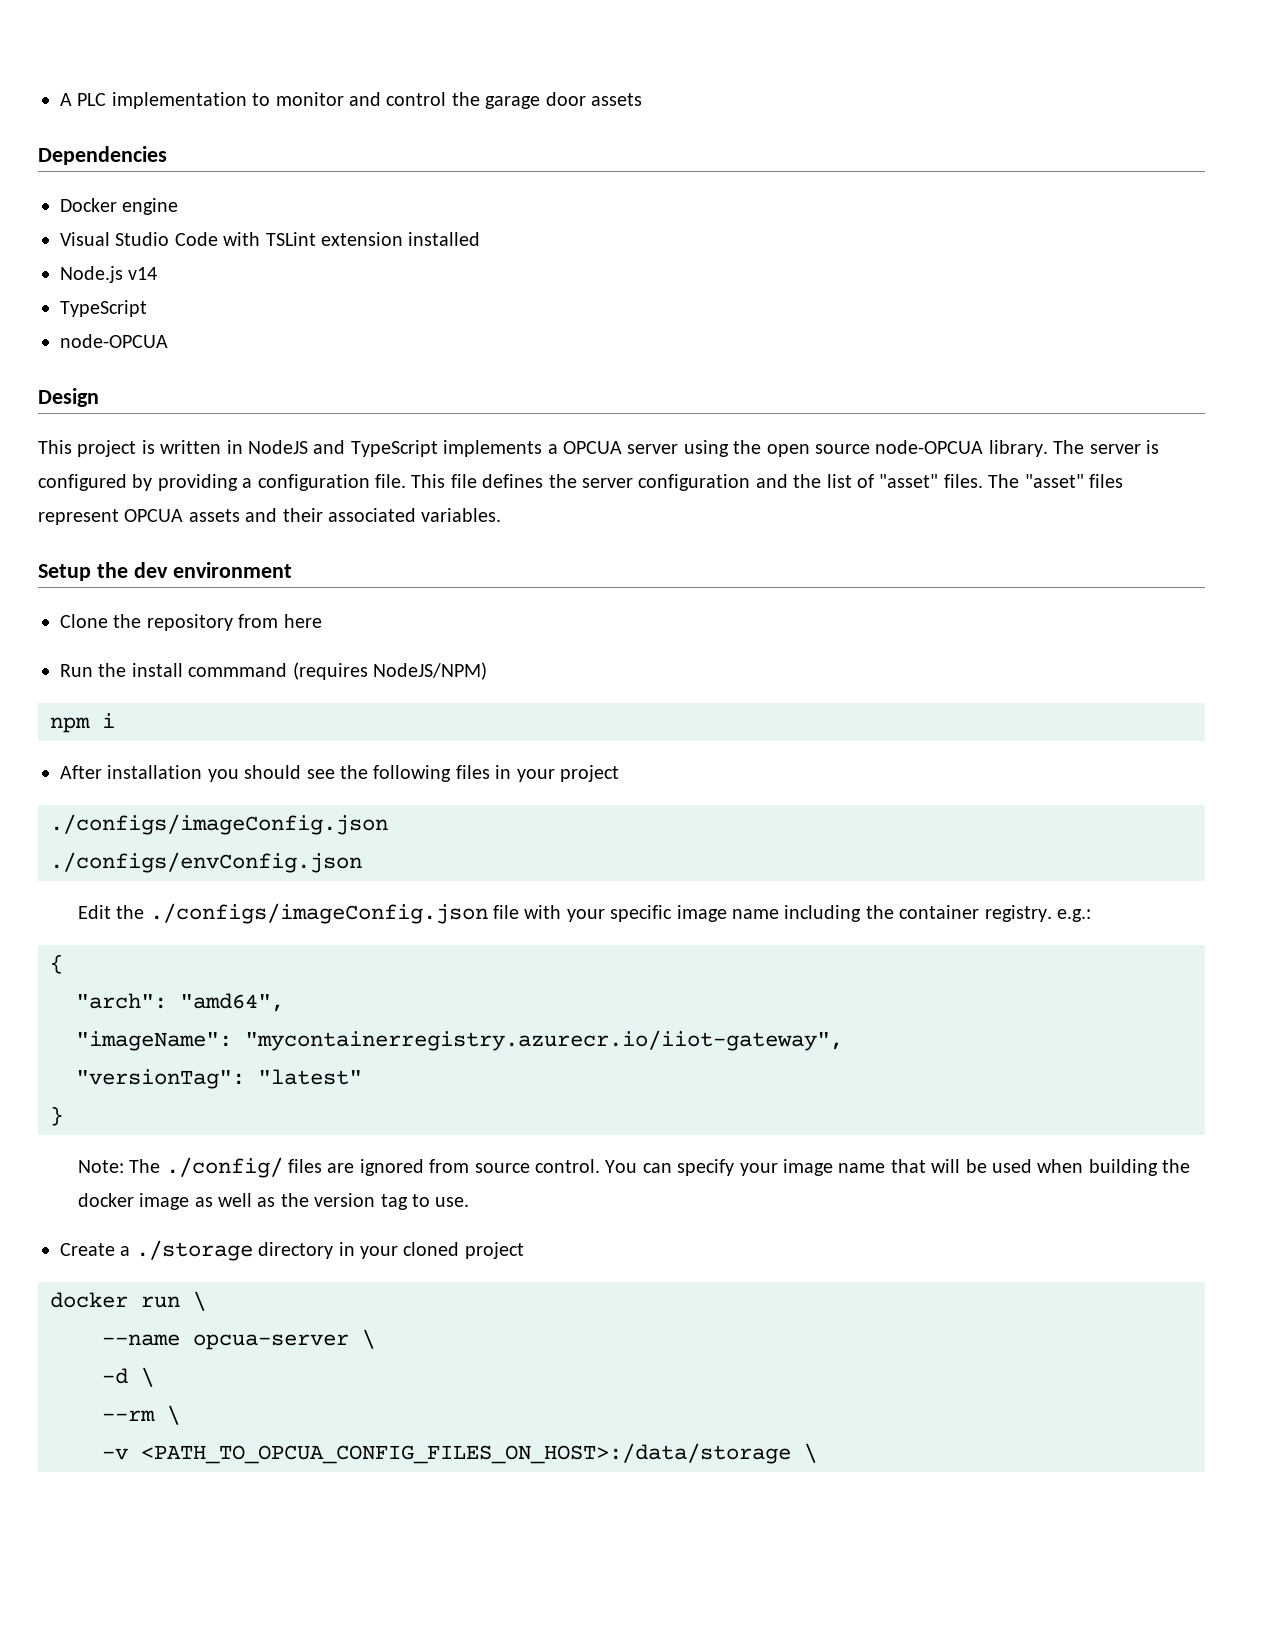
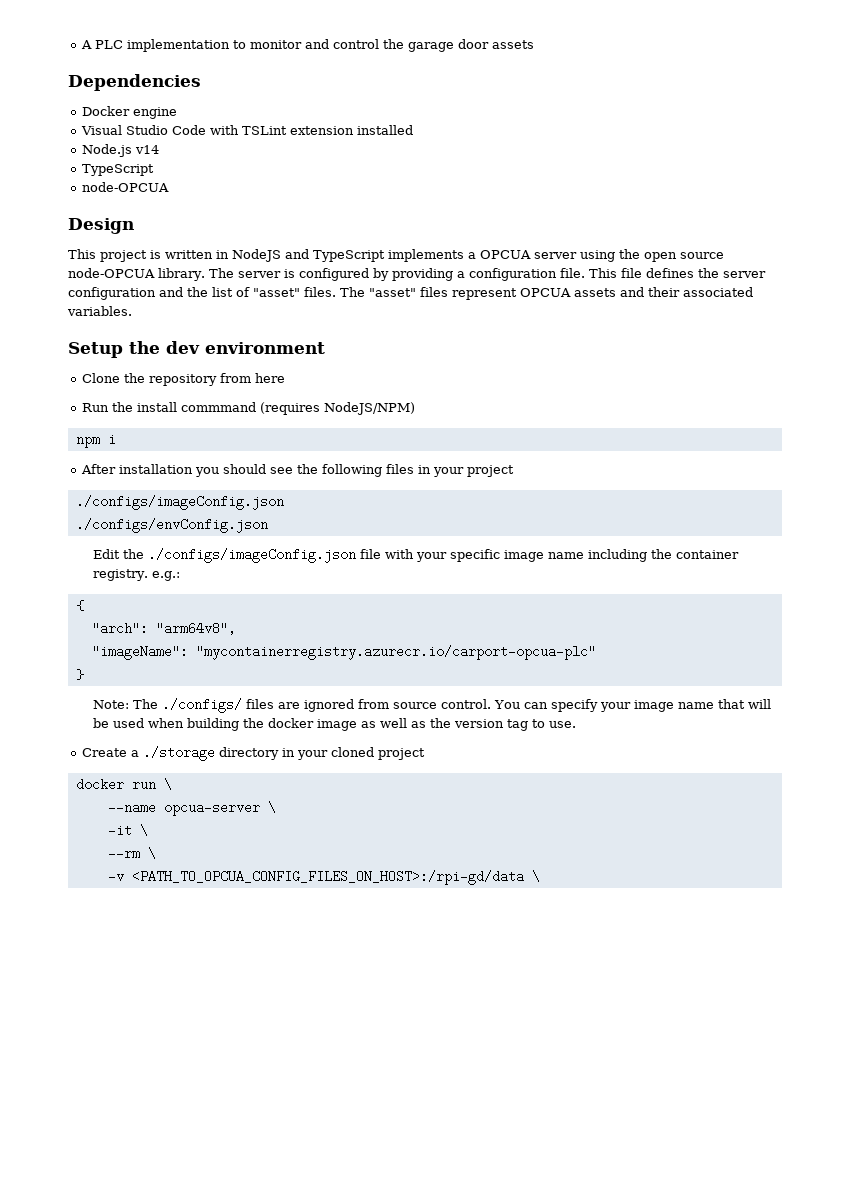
- "arch": "amd64",
+ "arch": "arm64v8",
- "imageName": "mycontainerregistry.azurecr.io/iiot-gateway",
- "versionTag": "latest"
+ "imageName": "mycontainerregistry.azurecr.io/carport-opcua-plc"
- Note: The ./config/ files are ignored from source control.
+ Note: The ./configs/ files are ignored from source control.
- -d \
+ -it \
- -v <PATH_TO_OPCUA_CONFIG_FILES_ON_HOST>:/data/storage \
+ -v <PATH_TO_OPCUA_CONFIG_FILES_ON_HOST>:/rpi-gd/data \

